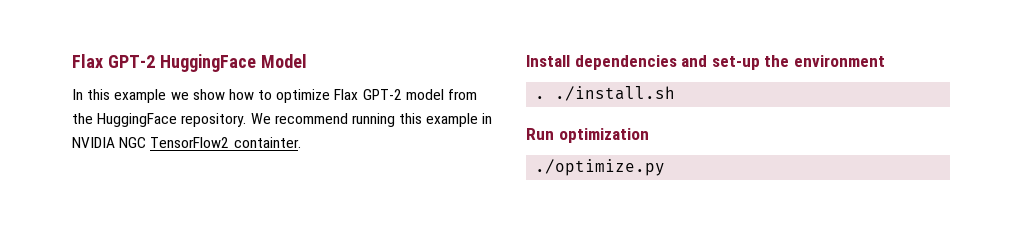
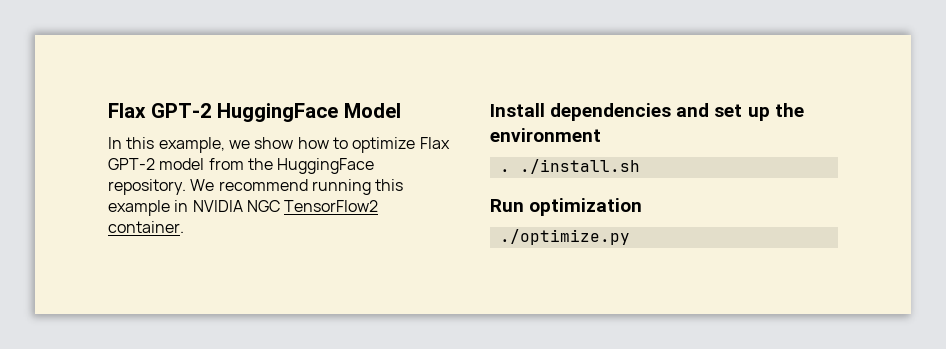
- In this example we show how to optimize Flax GPT-2 model from the HuggingFace repository.
+ In this example, we show how to optimize Flax GPT-2 model from the HuggingFace repository.
- We recommend running this example in NVIDIA NGC TensorFlow2 containter.
+ We recommend running this example in NVIDIA NGC TensorFlow2 container.
- Install dependencies and set-up the environment
+ Install dependencies and set up the environment

